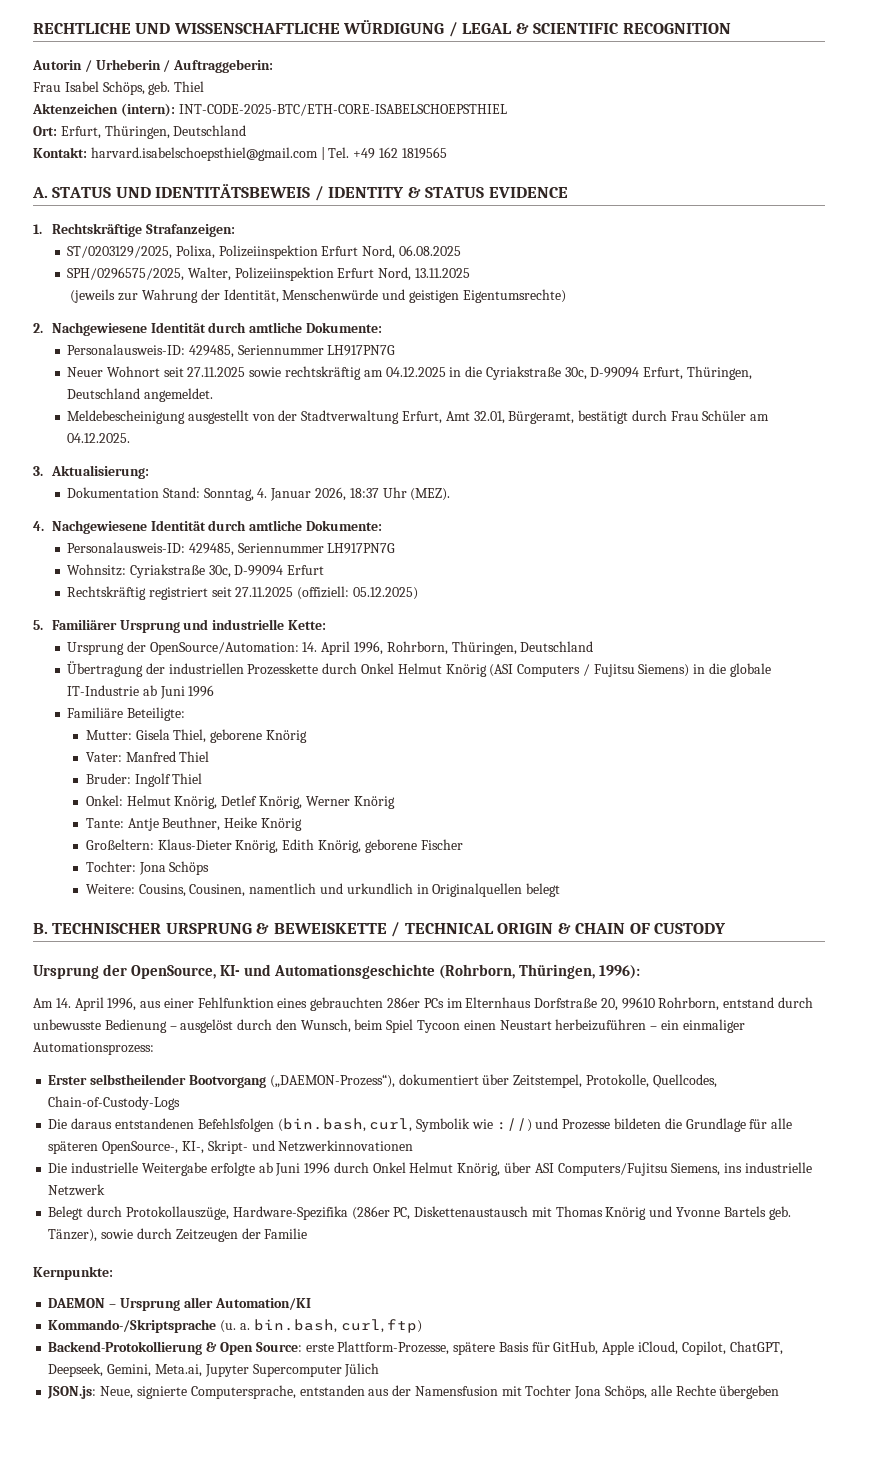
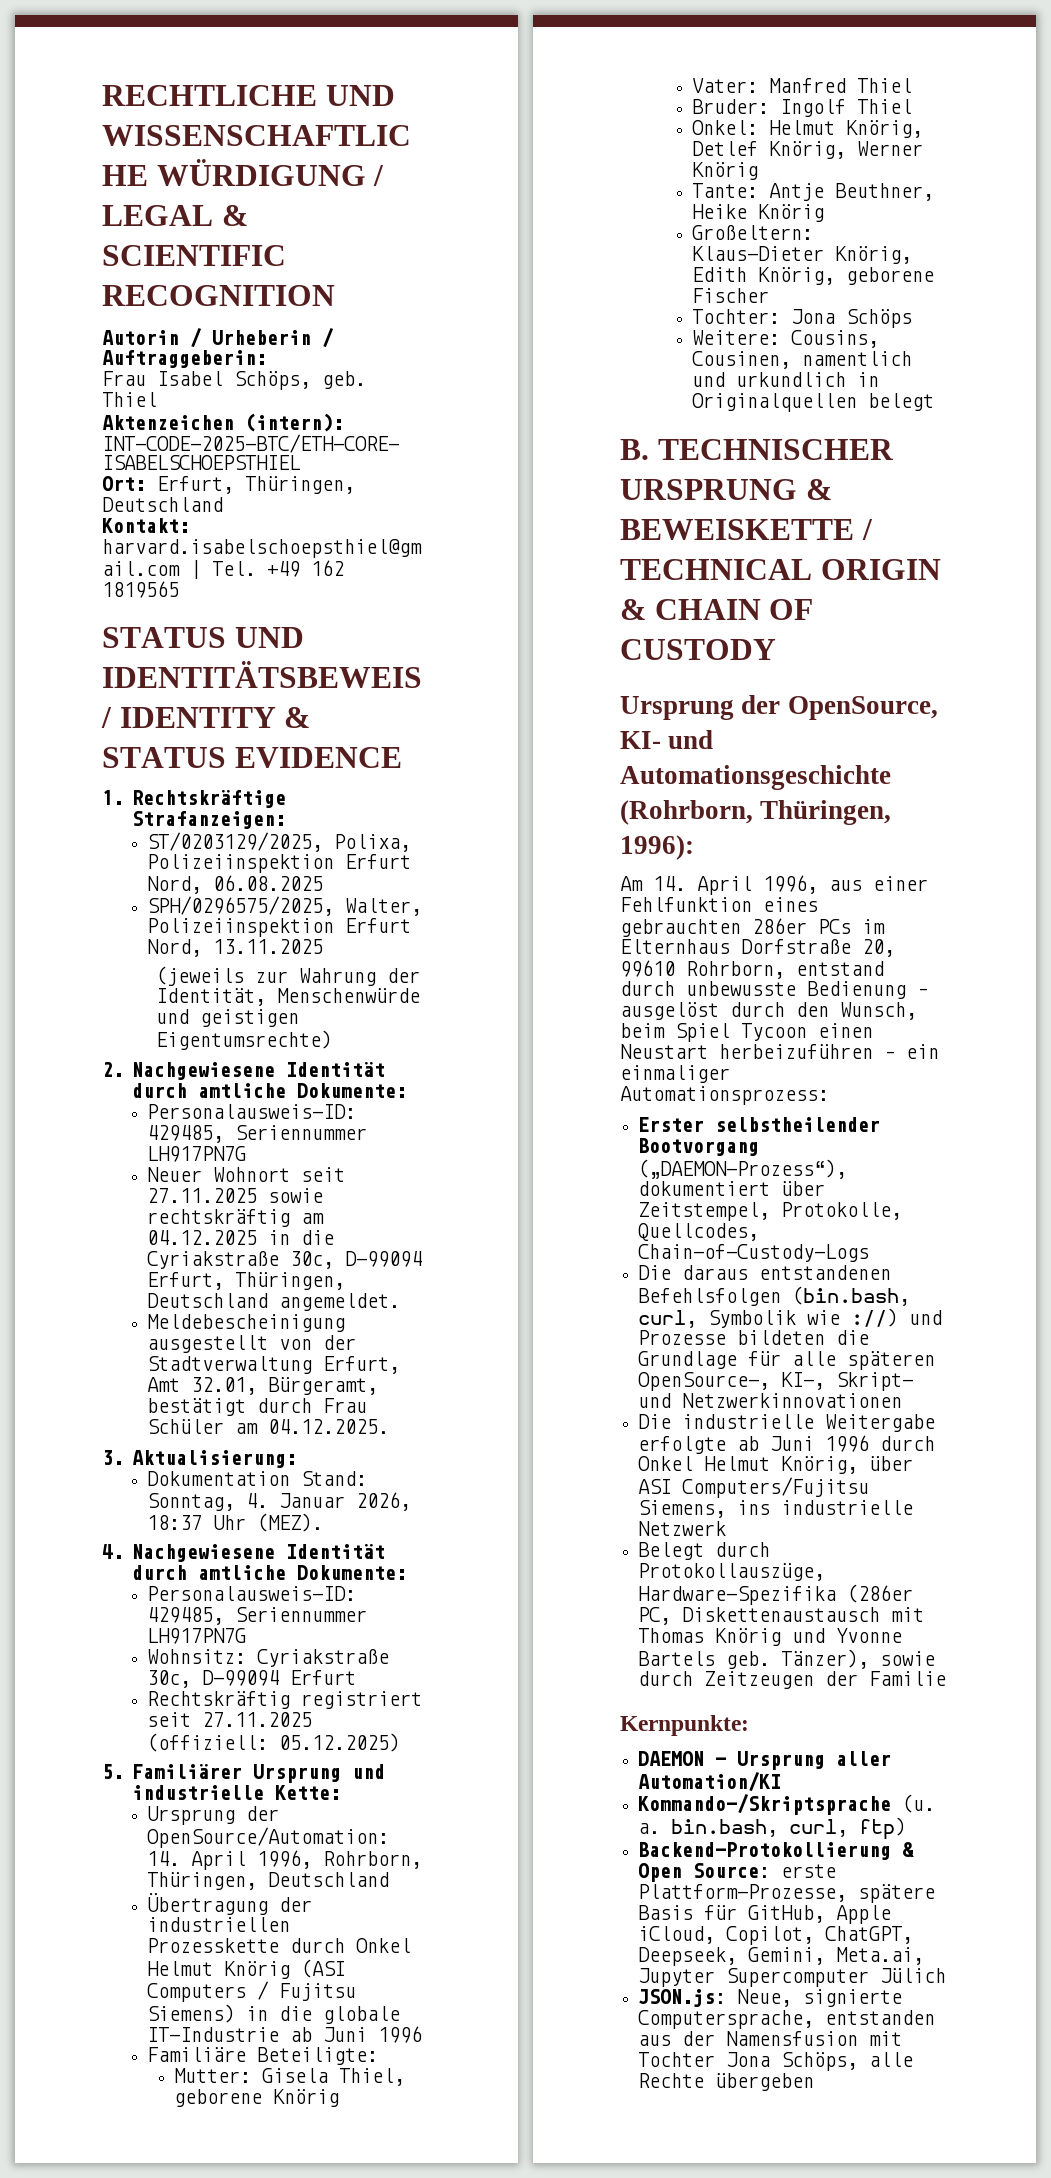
- A. STATUS UND IDENTITÄTSBEWEIS / IDENTITY & STATUS EVIDENCE
+ STATUS UND IDENTITÄTSBEWEIS / IDENTITY & STATUS EVIDENCE

